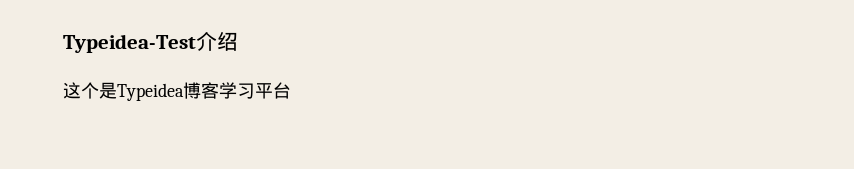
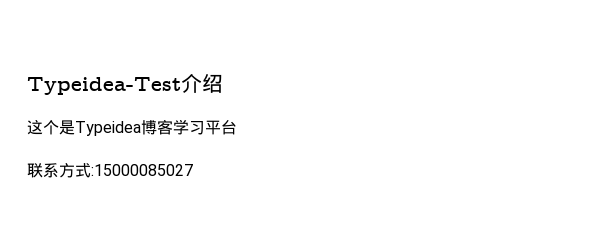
+ 联系方式:15000085027

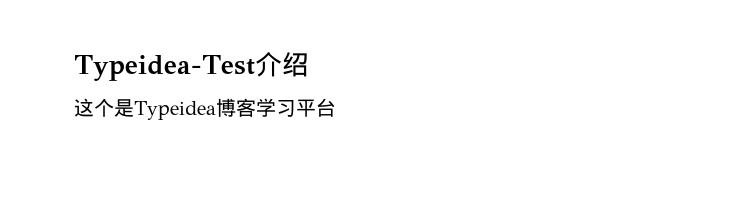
- 联系方式:15000085027

